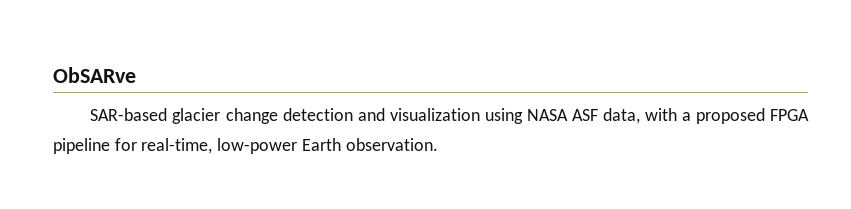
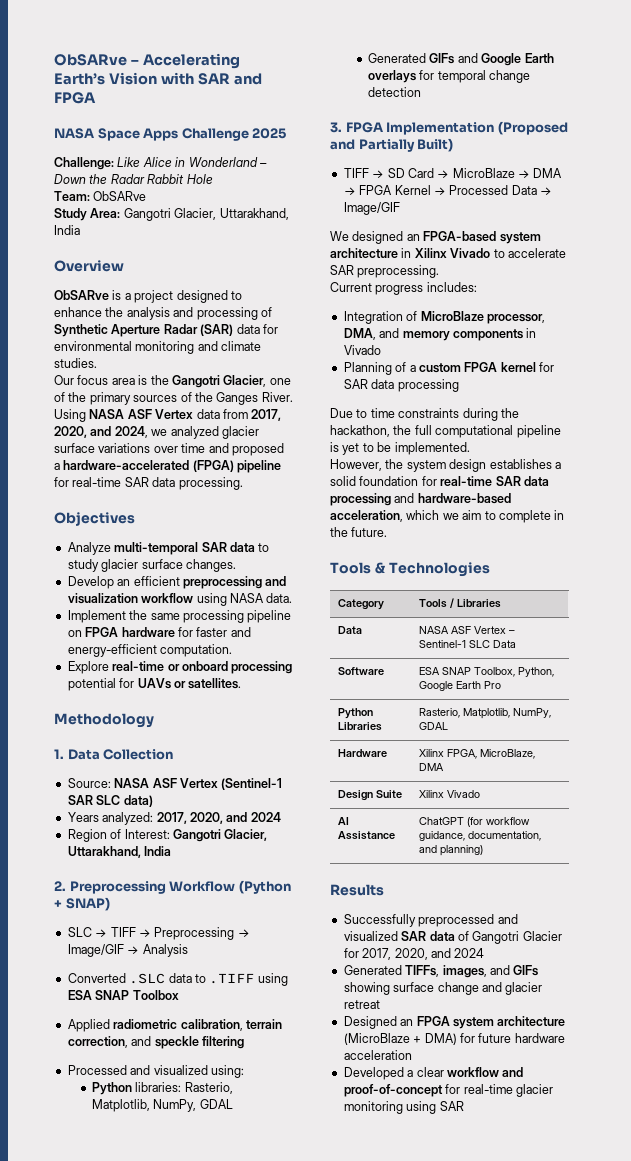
- ObSARve
- SAR-based glacier change detection and visualization using NASA ASF data, with a proposed FPGA pipeline for real-time, low-power Earth observation.
+ ObSARve – Accelerating Earth’s Vision with SAR and FPGA
+ NASA Space Apps Challenge 2025
+ Challenge: Like Alice in Wonderland – Down the Radar Rabbit Hole
+ Team: ObSARve
+ Study Area: Gangotri Glacier, Uttarakhand, India
+ Overview
+ ObSARve is a project designed to enhance the analysis and processing of Synthetic Aperture Radar (SAR) data for environmental monitoring and climate studies.
+ Our focus area is the Gangotri Glacier, one of the primary sources of the Ganges River. Using NASA ASF Vertex data from 2017, 2020, and 2024, we analyzed glacier surface variations over time and proposed a hardware-accelerated (FPGA) pipeline for real-time SAR data processing.
+ Objectives
+ Analyze multi-temporal SAR data to study glacier surface changes.
+ Develop an efficient preprocessing and visualization workflow using NASA data.
+ Implement the same processing pipeline on FPGA hardware for faster and energy-efficient computation.
+ Explore real-time or onboard processing potential for UAVs or satellites.
+ Methodology
+ 1. Data Collection
+ Source: NASA ASF Vertex (Sentinel-1 SAR SLC data)
+ Years analyzed: 2017, 2020, and 2024
+ Region of Interest: Gangotri Glacier, Uttarakhand, India
+ 2. Preprocessing Workflow (Python + SNAP)
+ SLC → TIFF → Preprocessing → Image/GIF → Analysis
+ Converted .SLC data to .TIFF using ESA SNAP Toolbox
+ Applied radiometric calibration, terrain correction, and speckle filtering
+ Processed and visualized using:
+ Python libraries: Rasterio, Matplotlib, NumPy, GDAL
+ Generated GIFs and Google Earth overlays for temporal change detection
+ 3. FPGA Implementation (Proposed and Partially Built)
+ TIFF → SD Card → MicroBlaze → DMA → FPGA Kernel → Processed Data → Image/GIF
+ We designed an FPGA-based system architecture in Xilinx Vivado to accelerate SAR preprocessing.
+ Current progress includes:
+ Integration of MicroBlaze processor, DMA, and memory components in Vivado
+ Planning of a custom FPGA kernel for SAR data processing
+ Due to time constraints during the hackathon, the full computational pipeline is yet to be implemented.
+ However, the system design establishes a solid foundation for real-time SAR data processing and hardware-based acceleration, which we aim to complete in the future.
+ Tools & Technologies
+ Category | Tools / Libraries
+ Data | NASA ASF Vertex – Sentinel-1 SLC Data
+ Software | ESA SNAP Toolbox, Python, Google Earth Pro
+ Python Libraries | Rasterio, Matplotlib, NumPy, GDAL
+ Hardware | Xilinx FPGA, MicroBlaze, DMA
+ Design Suite | Xilinx Vivado
+ AI Assistance | ChatGPT (for workflow guidance, documentation, and planning)
+ Results
+ Successfully preprocessed and visualized SAR data of Gangotri Glacier for 2017, 2020, and 2024
+ Generated TIFFs, images, and GIFs showing surface change and glacier retreat
+ Designed an FPGA system architecture (MicroBlaze + DMA) for future hardware acceleration
+ Developed a clear workflow and proof-of-concept for real-time glacier monitoring using SAR

